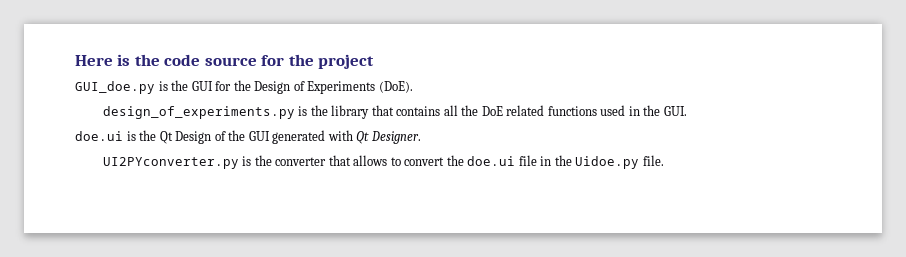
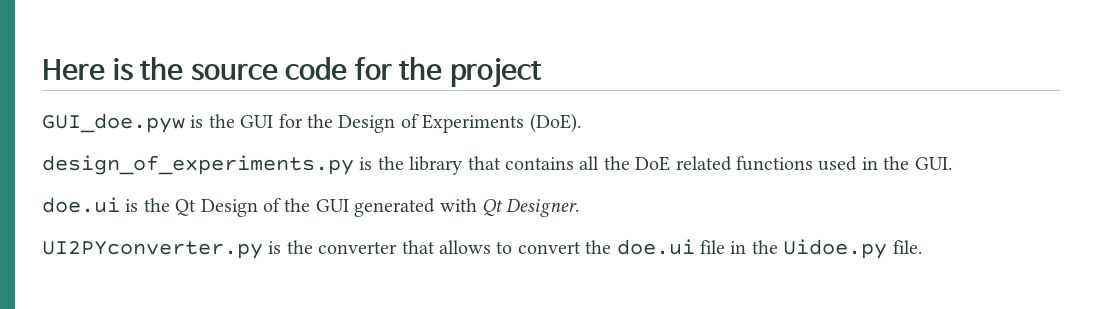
- Here is the code source for the project
+ Here is the source code for the project
- GUI_doe.py is the GUI for the Design of Experiments (DoE).
+ GUI_doe.pyw is the GUI for the Design of Experiments (DoE).

